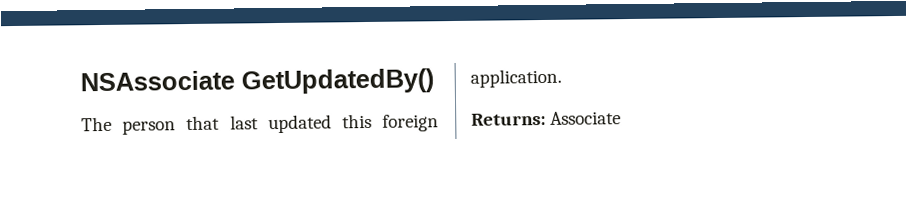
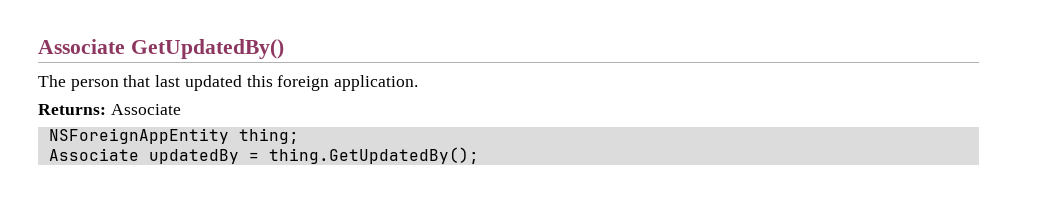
- NSAssociate GetUpdatedBy()
+ Associate GetUpdatedBy()
+ NSForeignAppEntity thing;
+ Associate updatedBy = thing.GetUpdatedBy();

